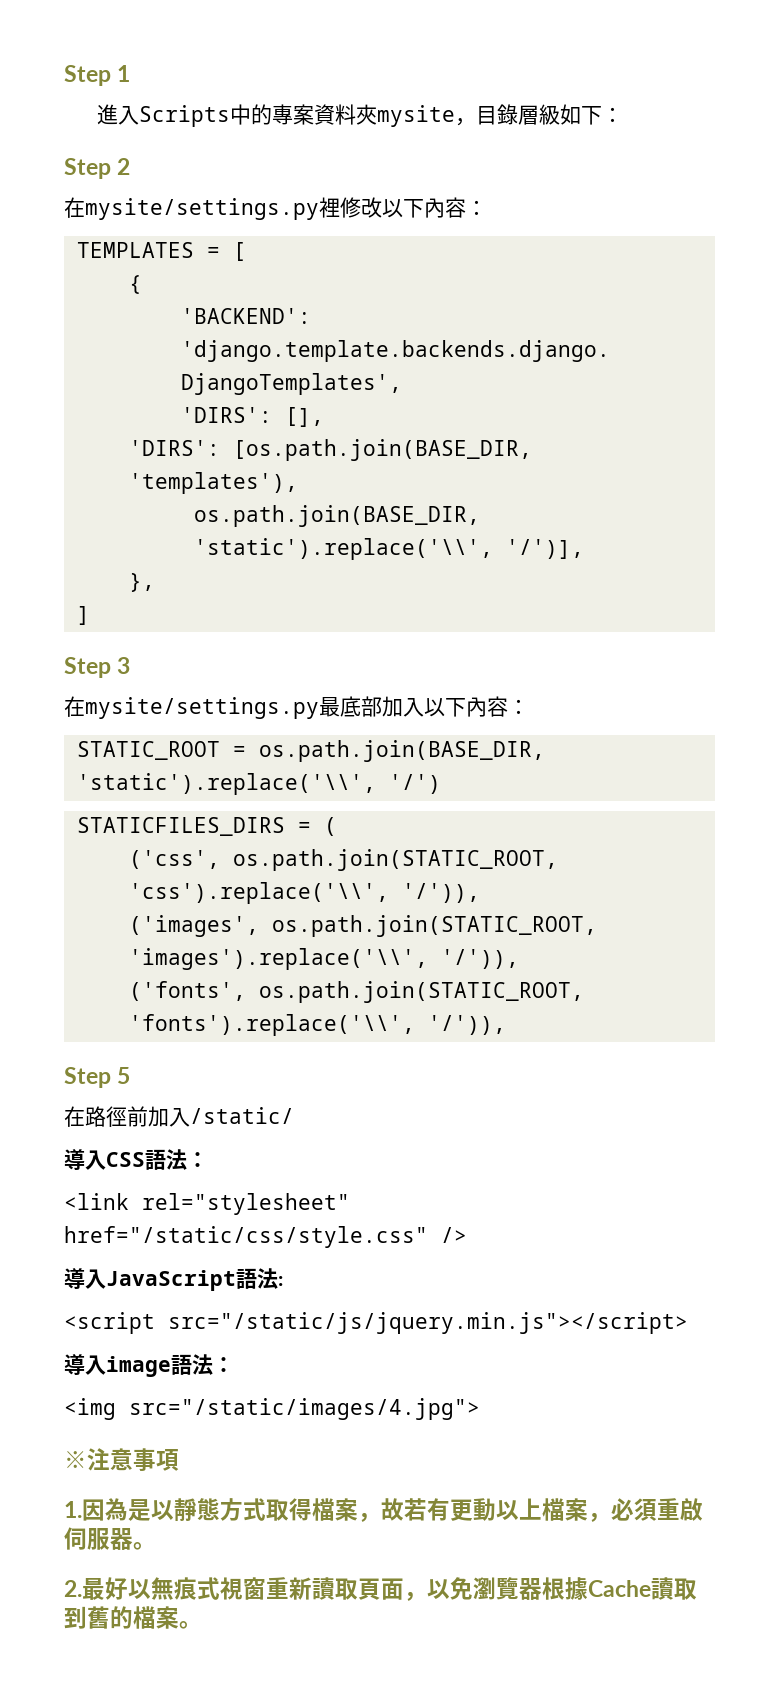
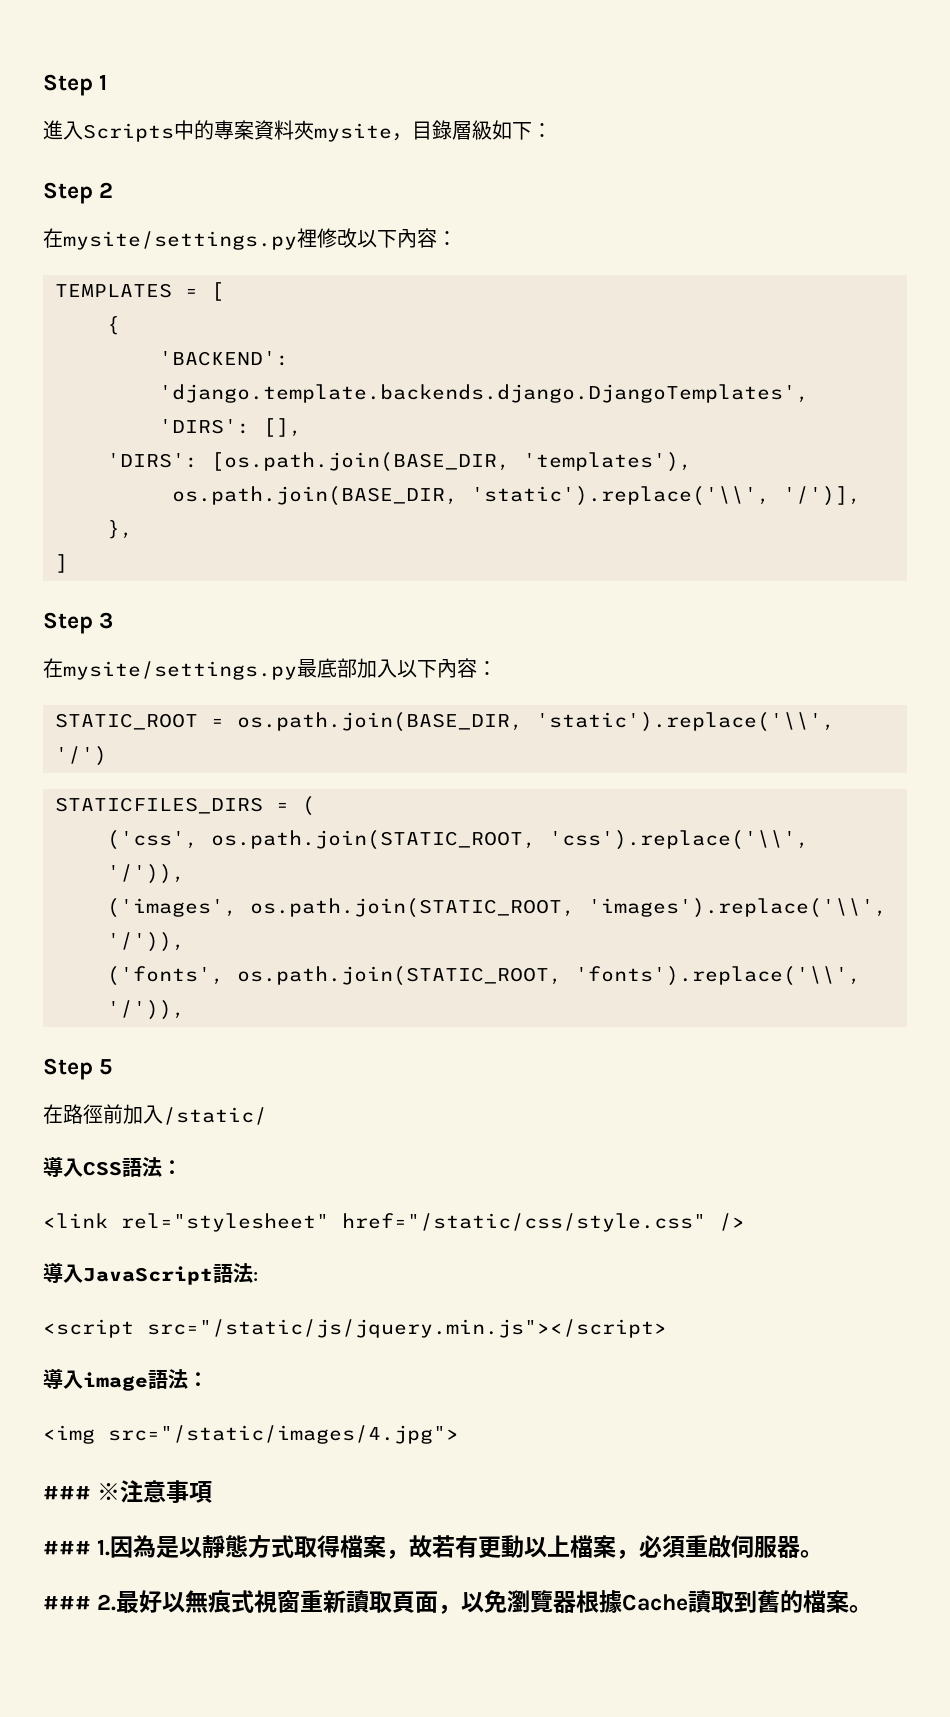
- ※注意事項
+ ### ※注意事項
- 1.因為是以靜態方式取得檔案，故若有更動以上檔案，必須重啟伺服器。
+ ### 1.因為是以靜態方式取得檔案，故若有更動以上檔案，必須重啟伺服器。
- 2.最好以無痕式視窗重新讀取頁面，以免瀏覽器根據Cache讀取到舊的檔案。
+ ### 2.最好以無痕式視窗重新讀取頁面，以免瀏覽器根據Cache讀取到舊的檔案。

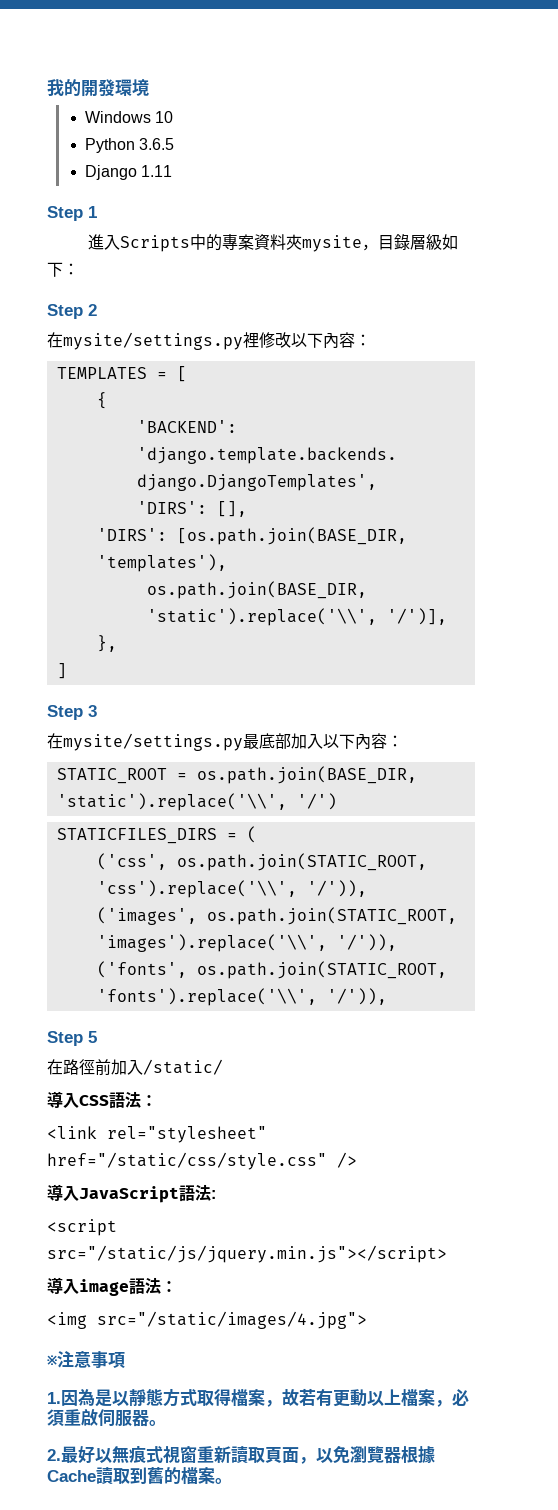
+ 我的開發環境
+ Windows 10
+ Python 3.6.5
+ Django 1.11
- ### ※注意事項
+ ※注意事項
- ### 1.因為是以靜態方式取得檔案，故若有更動以上檔案，必須重啟伺服器。
+ 1.因為是以靜態方式取得檔案，故若有更動以上檔案，必須重啟伺服器。
- ### 2.最好以無痕式視窗重新讀取頁面，以免瀏覽器根據Cache讀取到舊的檔案。
+ 2.最好以無痕式視窗重新讀取頁面，以免瀏覽器根據Cache讀取到舊的檔案。

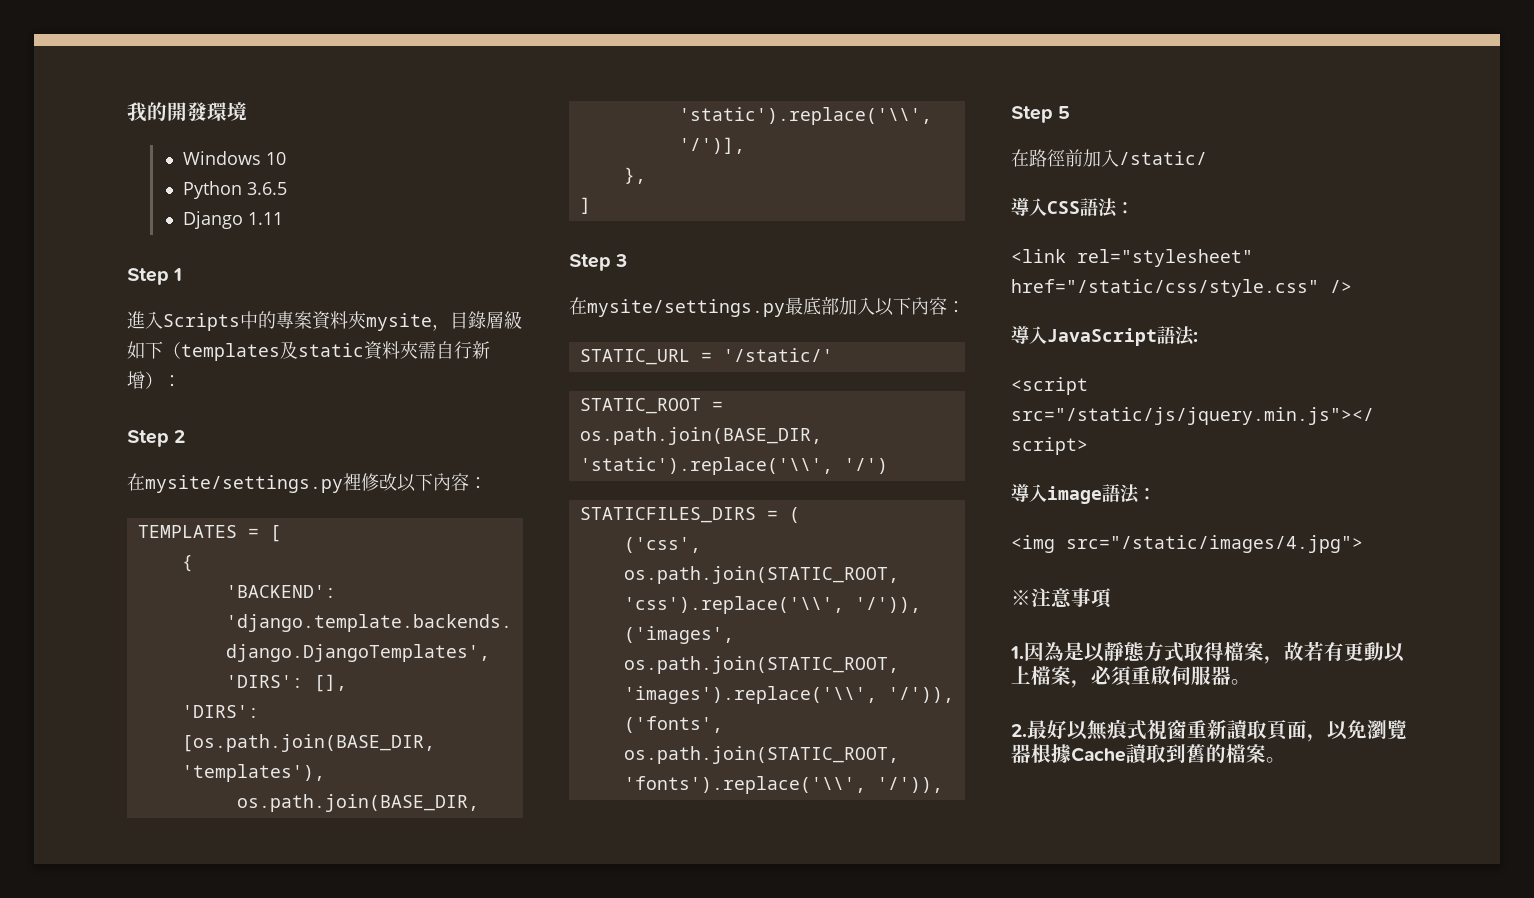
- 進入Scripts中的專案資料夾mysite，目錄層級如下：
+ 進入Scripts中的專案資料夾mysite，目錄層級如下（templates及static資料夾需自行新增）：
+ STATIC_URL = '/static/'

